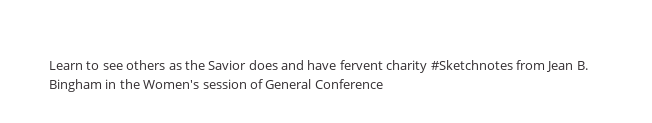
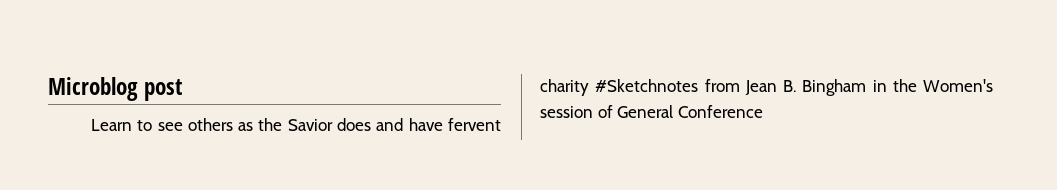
+ Microblog post

